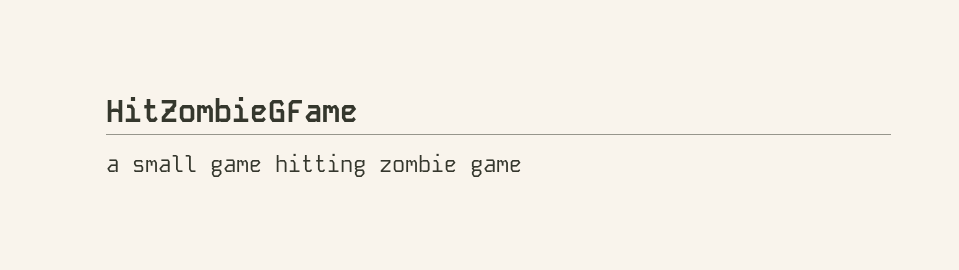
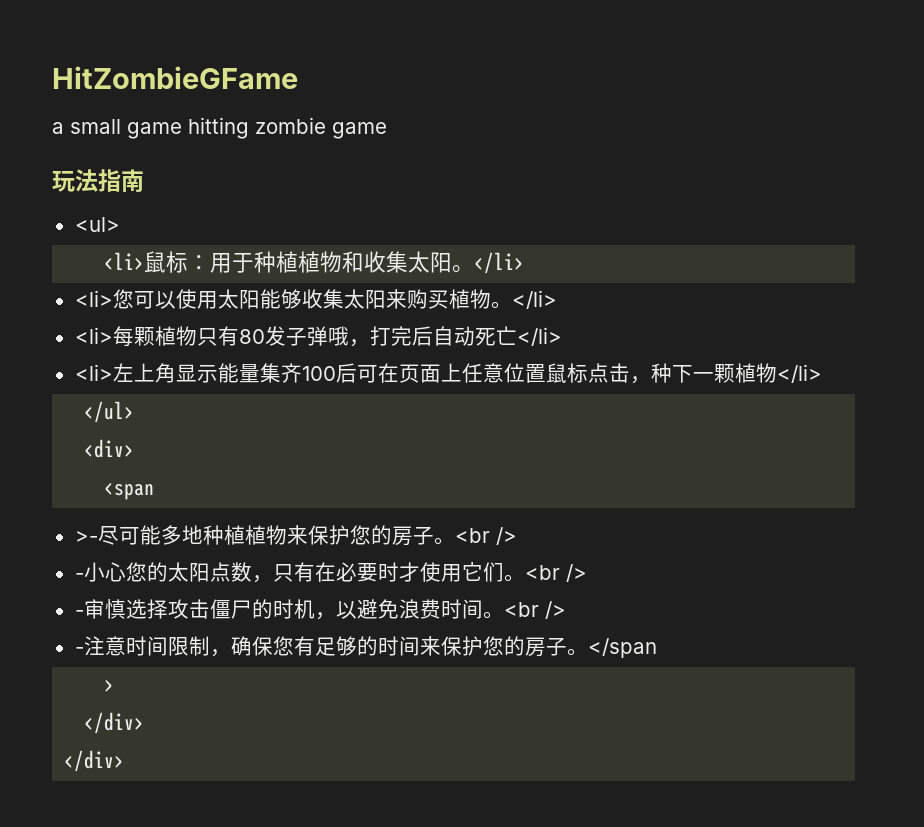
+ 玩法指南
+ <ul>
+ <li>鼠标：用于种植植物和收集太阳。</li>
+ <li>您可以使用太阳能够收集太阳来购买植物。</li>
+ <li>每颗植物只有80发子弹哦，打完后自动死亡</li>
+ <li>左上角显示能量集齐100后可在页面上任意位置鼠标点击，种下一颗植物</li>
+ </ul>
+ <div>
+ <span
+ >-尽可能多地种植植物来保护您的房子。<br />
+ -小心您的太阳点数，只有在必要时才使用它们。<br />
+ -审慎选择攻击僵尸的时机，以避免浪费时间。<br />
+ -注意时间限制，确保您有足够的时间来保护您的房子。</span
+ >
+ </div>
+ </div>

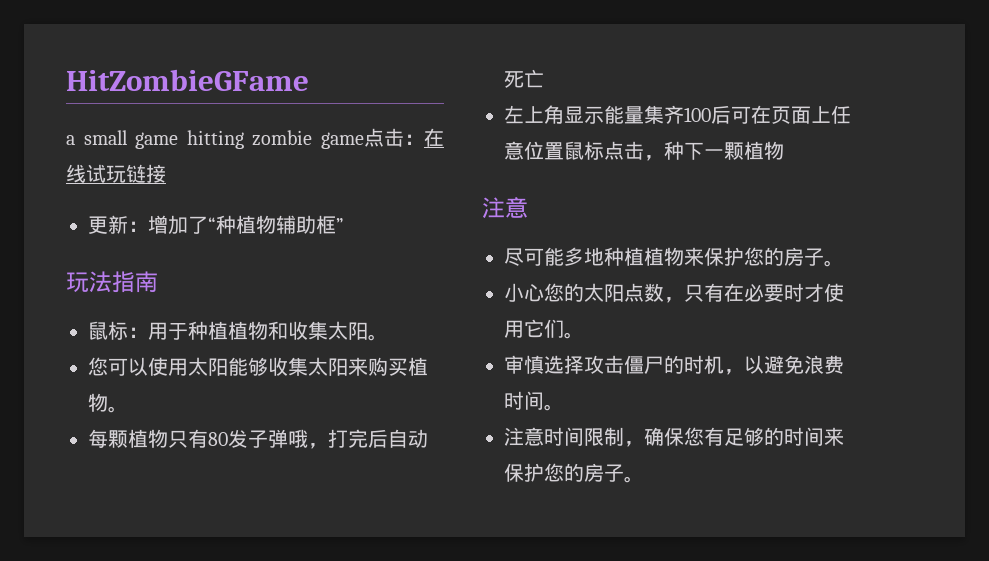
- a small game hitting zombie game
+ a small game hitting zombie game点击：在线试玩链接
+ 更新：增加了“种植物辅助框”
- <ul>
- <li>鼠标：
+ 鼠标：
- 用于种植植物和收集太阳。</li>
- <li>您可以使用太阳能够收集太阳来购买植物。</li>
- <li>每颗植物只有80发子弹哦，打完后自动死亡</li>
- <li>左上角显示能量集齐100后可在页面上任意位置鼠标点击，种下一颗植物</li>
- </ul>
- <div>
- <span
- >-尽可能多地种植植物来保护您的房子。<br />
- -小心您的太阳点数，只有在必要时才使用它们。<br />
- -审慎选择攻击僵尸的时机，以避免浪费时间。<br />
- -注意时间限制，确保您有足够的时间来保护您的房子。</span
- >
- </div>
- </div>
+ 用于种植植物和收集太阳。
+ 您可以使用太阳能够收集太阳来购买植物。
+ 每颗植物只有80发子弹哦，打完后自动死亡
+ 左上角显示能量集齐100后可在页面上任意位置鼠标点击，种下一颗植物
+ 注意
+ 尽可能多地种植植物来保护您的房子。
+ 小心您的太阳点数，只有在必要时才使用它们。
+ 审慎选择攻击僵尸的时机，以避免浪费时间。
+ 注意时间限制，确保您有足够的时间来保护您的房子。

